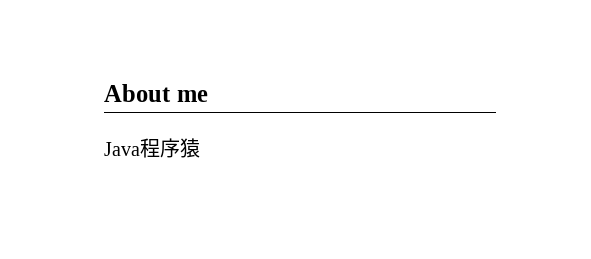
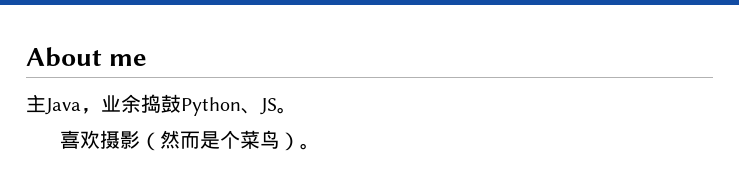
- Java程序猿
+ 主Java，业余捣鼓Python、JS。
+ 喜欢摄影（然而是个菜鸟）。

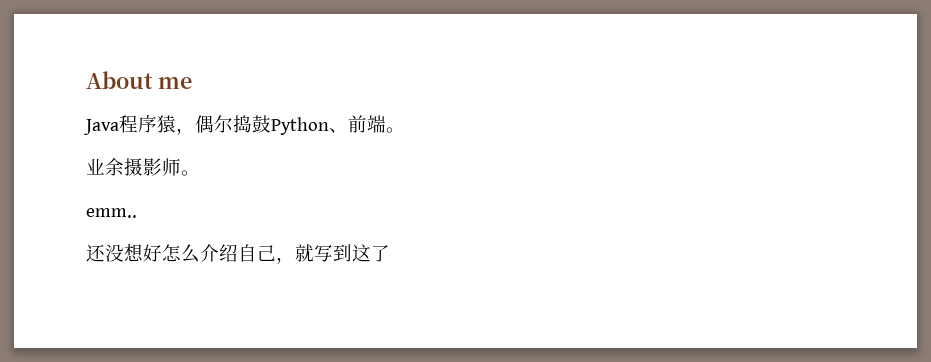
- 主Java，业余捣鼓Python、JS。
- 喜欢摄影（然而是个菜鸟）。
+ Java程序猿，偶尔捣鼓Python、前端。
+ 业余摄影师。
+ emm..
+ 还没想好怎么介绍自己，就写到这了

